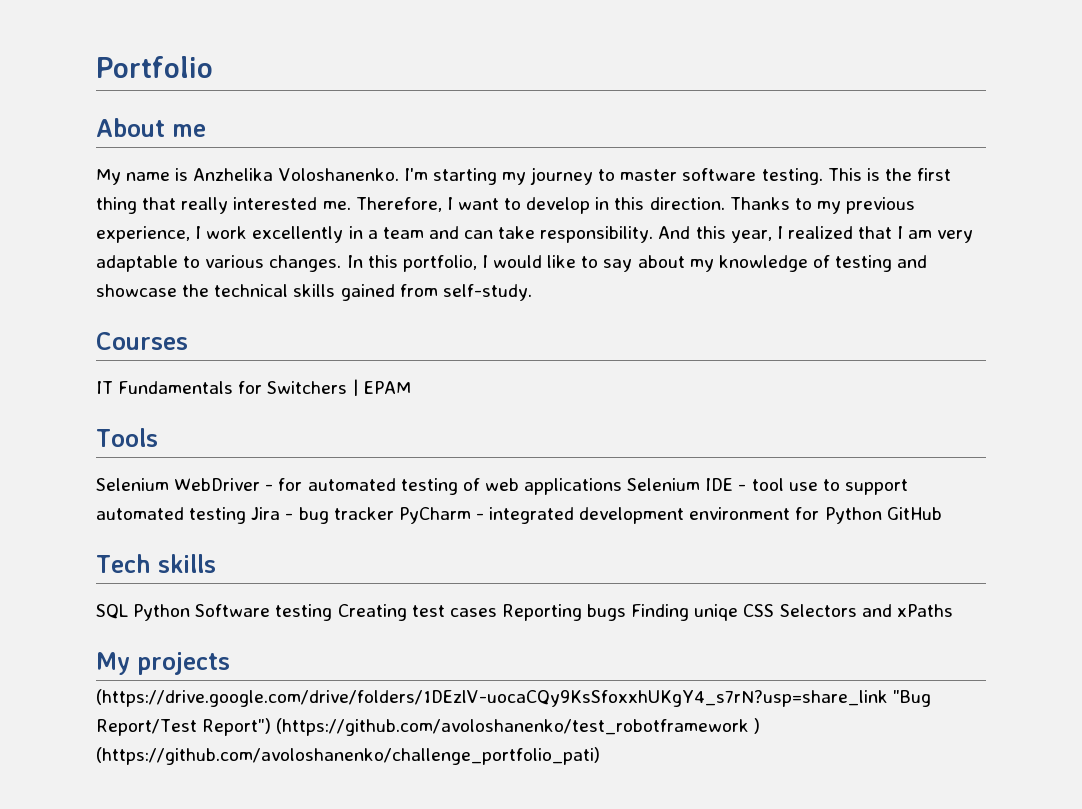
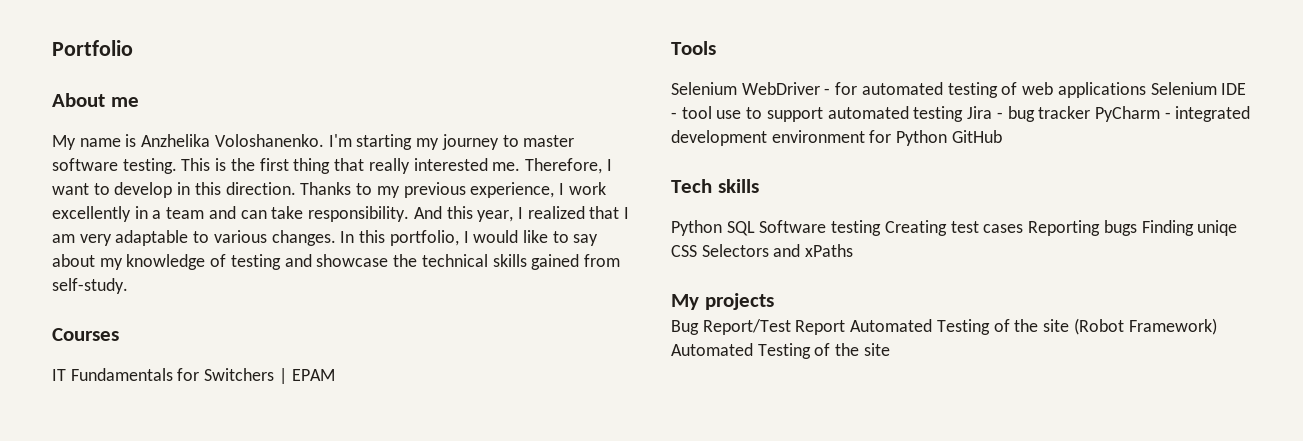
- SQL Python Software testing Creating test cases Reporting bugs Finding uniqe CSS Selectors and xPaths
+ Python SQL Software testing Creating test cases Reporting bugs Finding uniqe CSS Selectors and xPaths
- (https://drive.google.com/drive/folders/1DEzlV-uocaCQy9KsSfoxxhUKgY4_s7rN?usp=share_link "Bug Report/Test Report") (https://github.com/avoloshanenko/test_robotframework ) (https://github.com/avoloshanenko/challenge_portfolio_pati)
+ Bug Report/Test Report Automated Testing of the site (Robot Framework) Automated Testing of the site

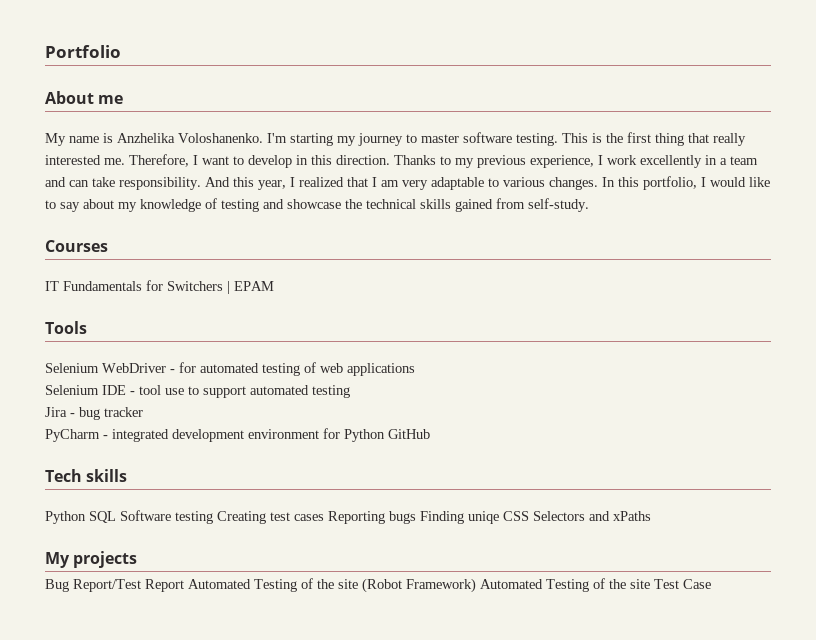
- Selenium WebDriver - for automated testing of web applications Selenium IDE - tool use to support automated testing Jira - bug tracker PyCharm - integrated development environment for Python GitHub
+ Selenium WebDriver - for automated testing of web applications
+ Selenium IDE - tool use to support automated testing
+ Jira - bug tracker
+ PyCharm - integrated development environment for Python GitHub
- Bug Report/Test Report Automated Testing of the site (Robot Framework) Automated Testing of the site
+ Bug Report/Test Report Automated Testing of the site (Robot Framework) Automated Testing of the site Test Case

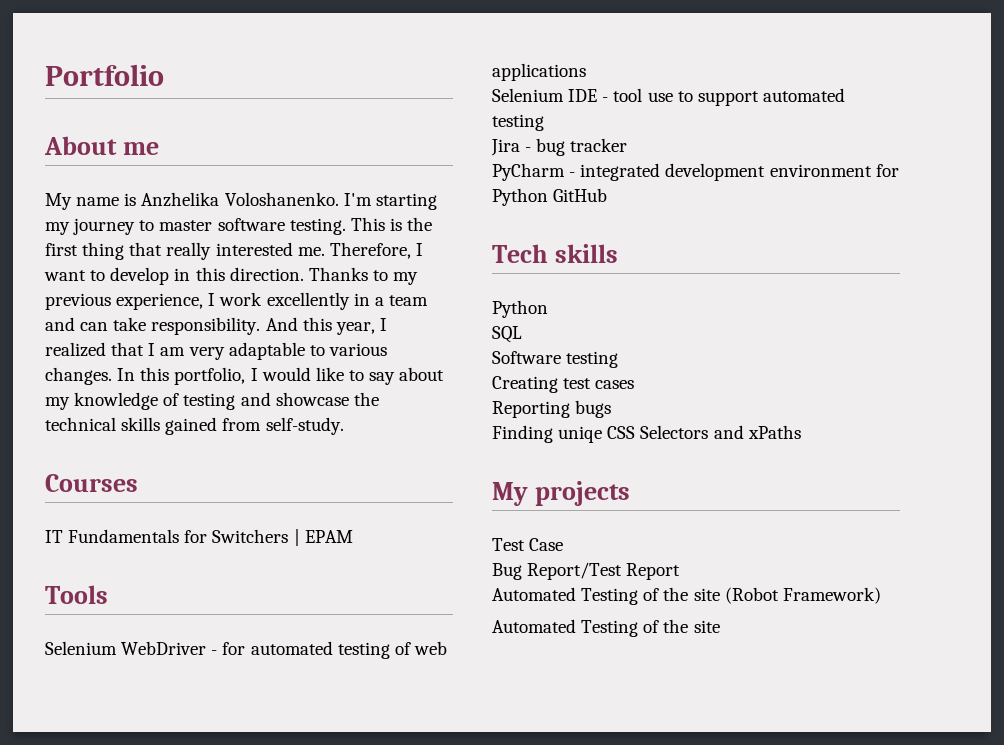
  Tech skills
- Python SQL Software testing Creating test cases Reporting bugs Finding uniqe CSS Selectors and xPaths
+ Python
+ SQL
+ Software testing
+ Creating test cases
+ Reporting bugs
+ Finding uniqe CSS Selectors and xPaths
+ Test Case
- Bug Report/Test Report Automated Testing of the site (Robot Framework) Automated Testing of the site Test Case
+ Bug Report/Test Report
+ Automated Testing of the site (Robot Framework)
+ Automated Testing of the site

